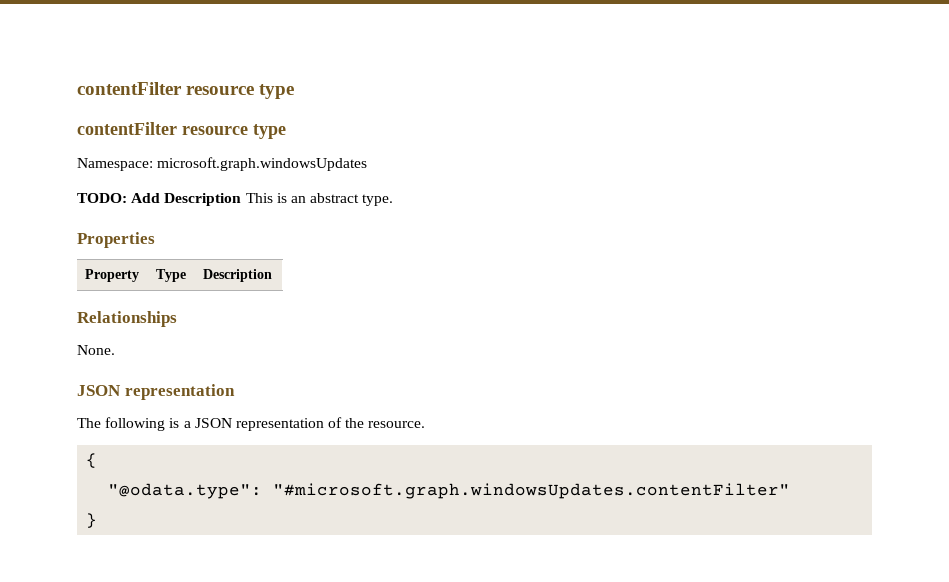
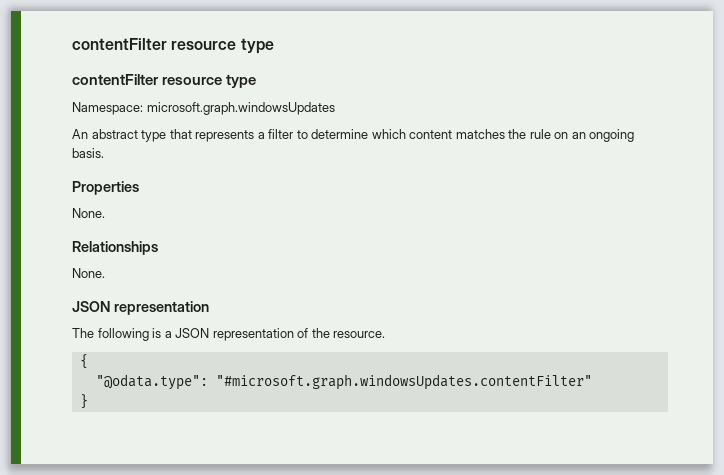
- TODO: Add Description This is an abstract type.
+ An abstract type that represents a filter to determine which content matches the rule on an ongoing basis.
  Properties
- Property | Type | Description
+ None.

